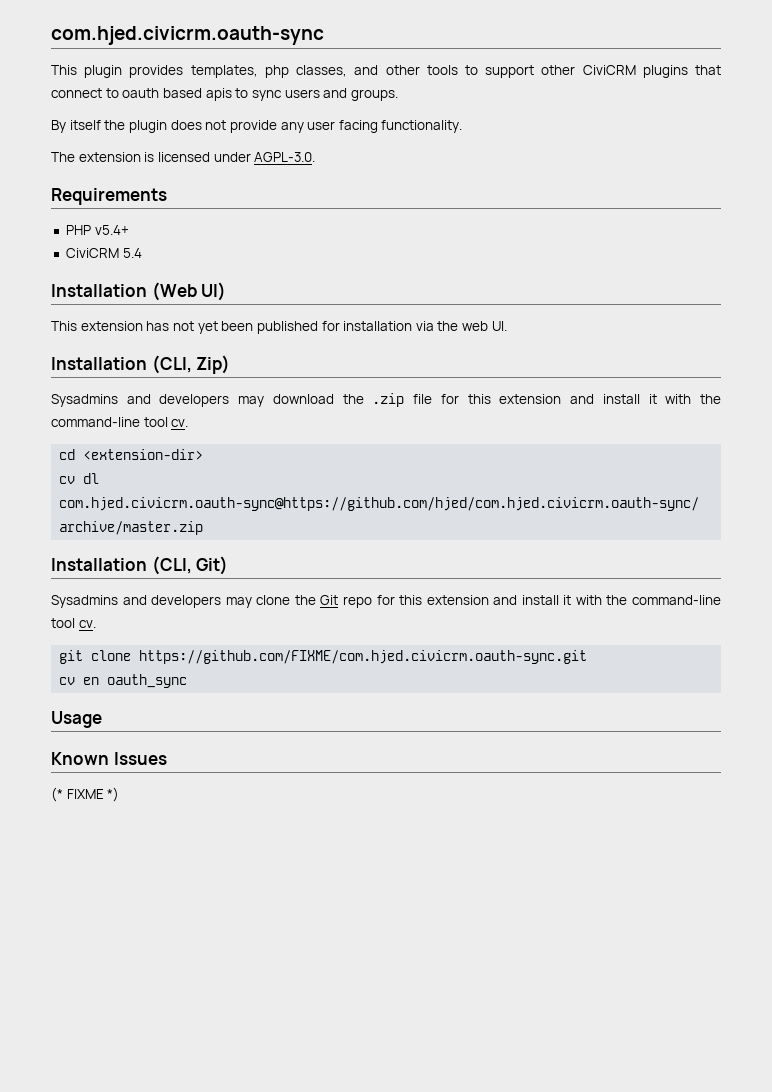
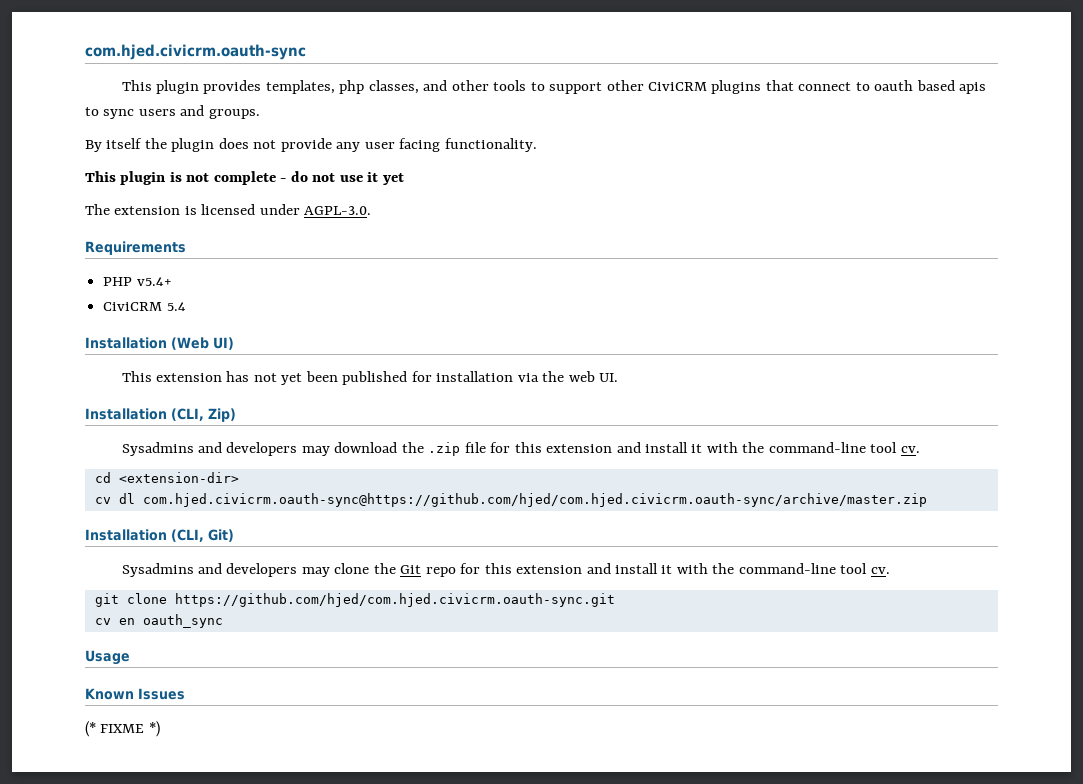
+ This plugin is not complete - do not use it yet
- git clone https://github.com/FIXME/com.hjed.civicrm.oauth-sync.git
+ git clone https://github.com/hjed/com.hjed.civicrm.oauth-sync.git

